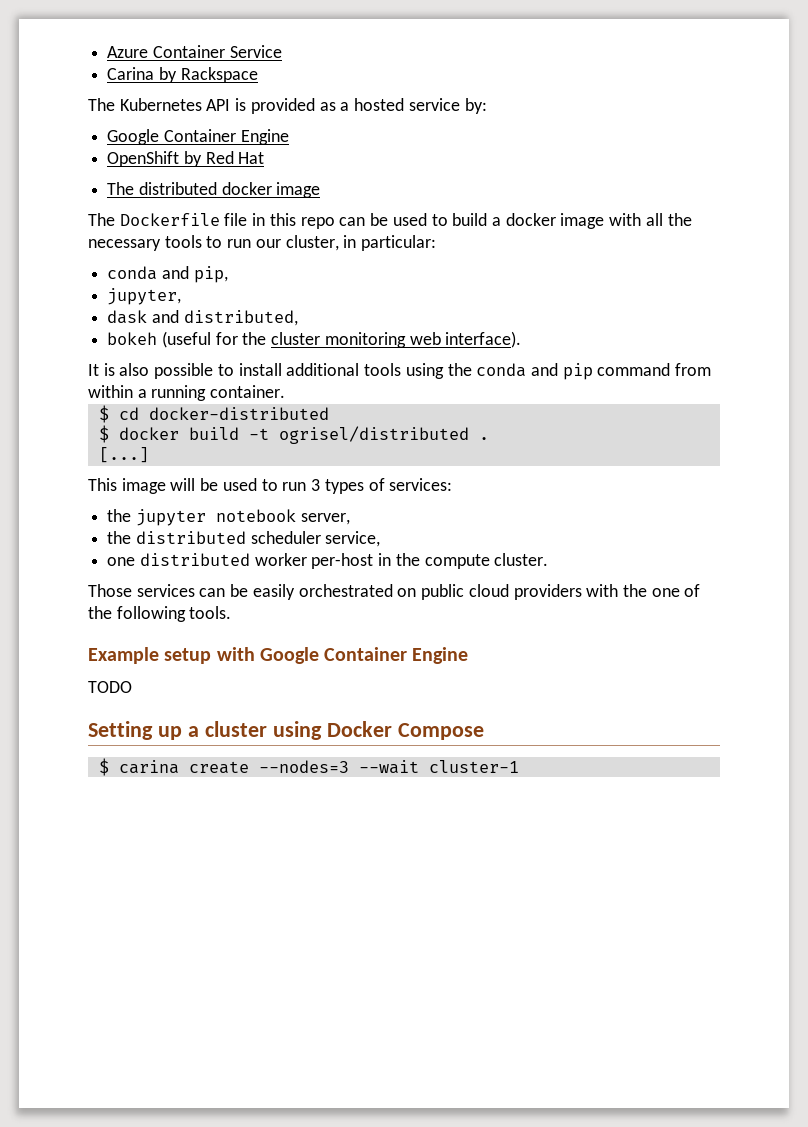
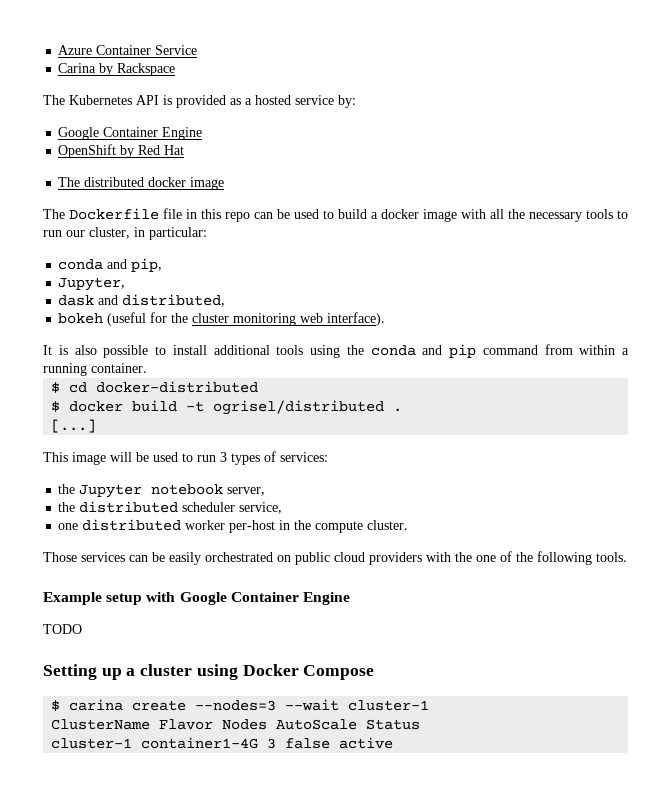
- jupyter,
+ Jupyter,
- the jupyter notebook server,
+ the Jupyter notebook server,
+ ClusterName Flavor Nodes AutoScale Status
+ cluster-1 container1-4G 3 false active

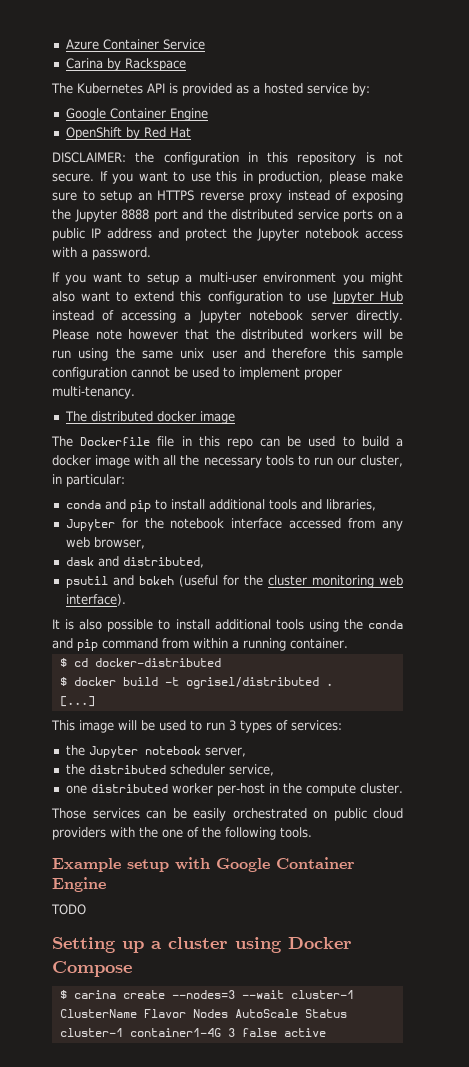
+ DISCLAIMER: the configuration in this repository is not secure. If you want to use this in production, please make sure to setup an HTTPS reverse proxy instead of exposing the Jupyter 8888 port and the distributed service ports on a public IP address and protect the Jupyter notebook access with a password.
+ If you want to setup a multi-user environment you might also want to extend this configuration to use Jupyter Hub instead of accessing a Jupyter notebook server directly. Please note however that the distributed workers will be run using the same unix user and therefore this sample configuration cannot be used to implement proper multi-tenancy.
- conda and pip,
- Jupyter,
+ conda and pip to install additional tools and libraries,
+ Jupyter for the notebook interface accessed from any web browser,
- bokeh (useful for the cluster monitoring web interface).
+ psutil and bokeh (useful for the cluster monitoring web interface).

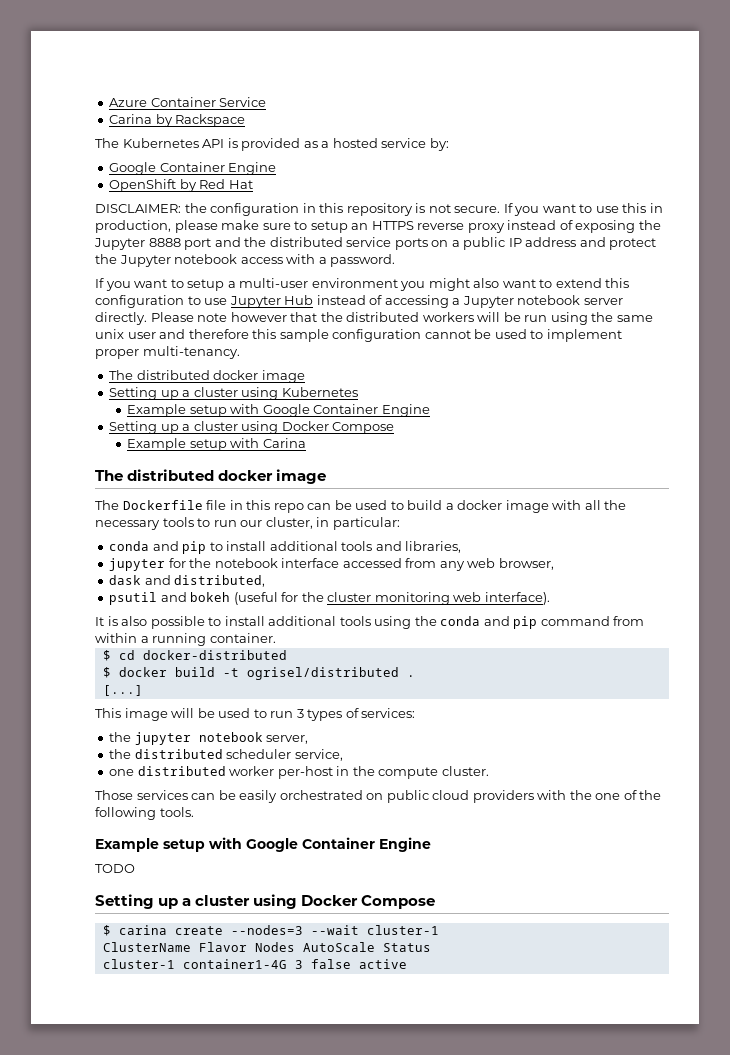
+ Setting up a cluster using Kubernetes
+ Example setup with Google Container Engine
+ Setting up a cluster using Docker Compose
+ Example setup with Carina
+ The distributed docker image
- Jupyter for the notebook interface accessed from any web browser,
+ jupyter for the notebook interface accessed from any web browser,
- the Jupyter notebook server,
+ the jupyter notebook server,

